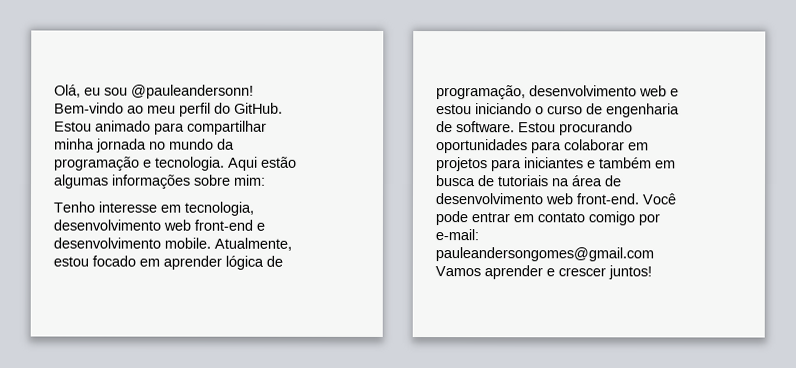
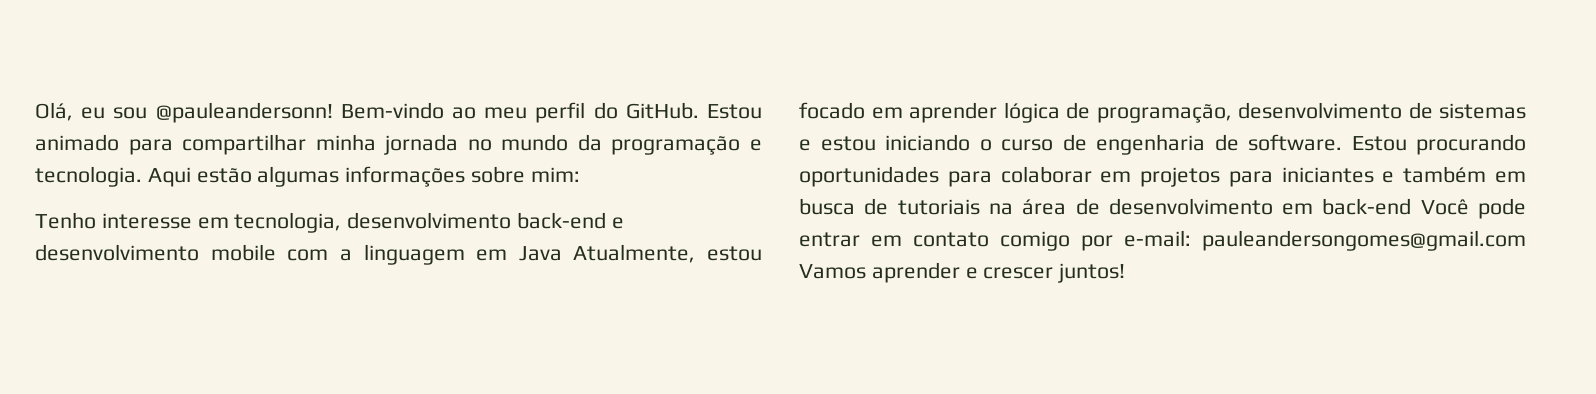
- Tenho interesse em tecnologia, desenvolvimento web front-end e desenvolvimento mobile. Atualmente, estou focado em aprender lógica de programação, desenvolvimento web e estou iniciando o curso de engenharia de software.
+ Tenho interesse em tecnologia, desenvolvimento back-end e desenvolvimento mobile com a linguagem em Java Atualmente, estou focado em aprender lógica de programação, desenvolvimento de sistemas e estou iniciando o curso de engenharia de software.
- Estou procurando oportunidades para colaborar em projetos para iniciantes e também em busca de tutoriais na área de desenvolvimento web front-end. Você pode entrar em contato comigo por e-mail: pauleandersongomes@gmail.com Vamos aprender e crescer juntos!
+ Estou procurando oportunidades para colaborar em projetos para iniciantes e também em busca de tutoriais na área de desenvolvimento em back-end Você pode entrar em contato comigo por e-mail: pauleandersongomes@gmail.com Vamos aprender e crescer juntos!

